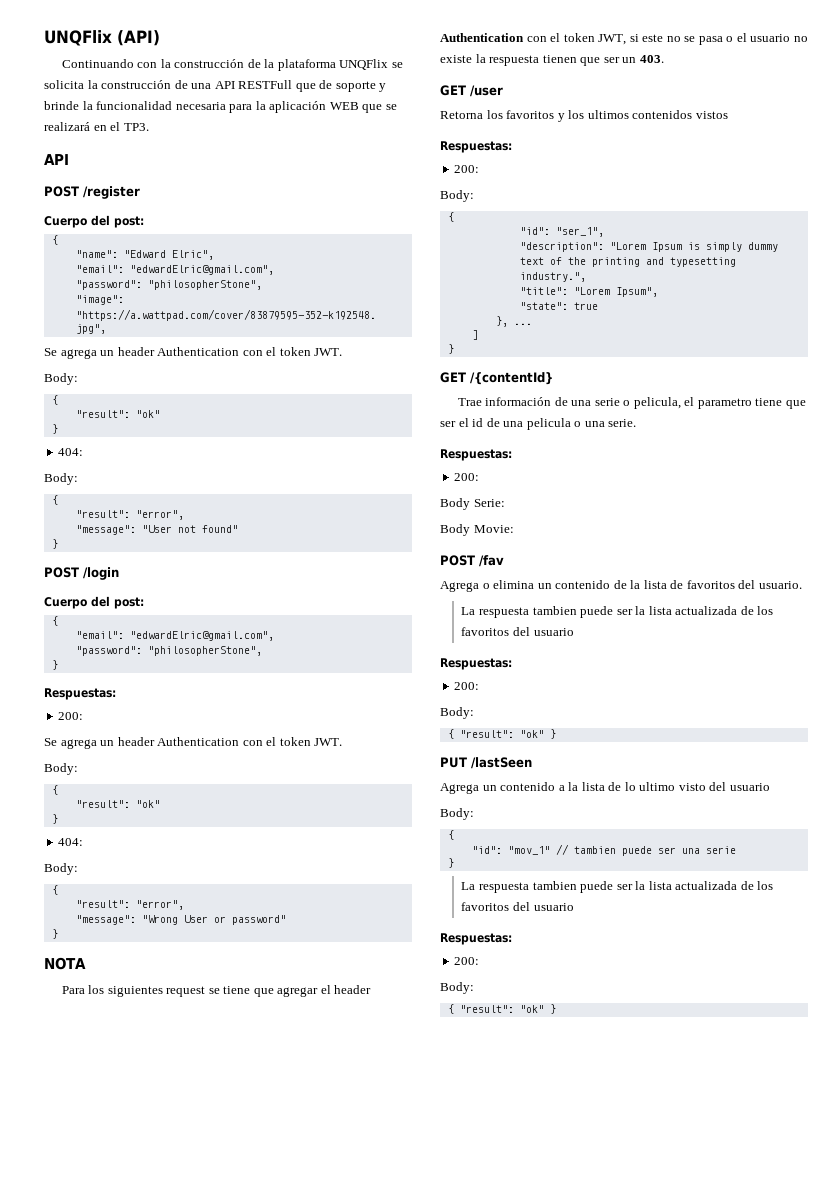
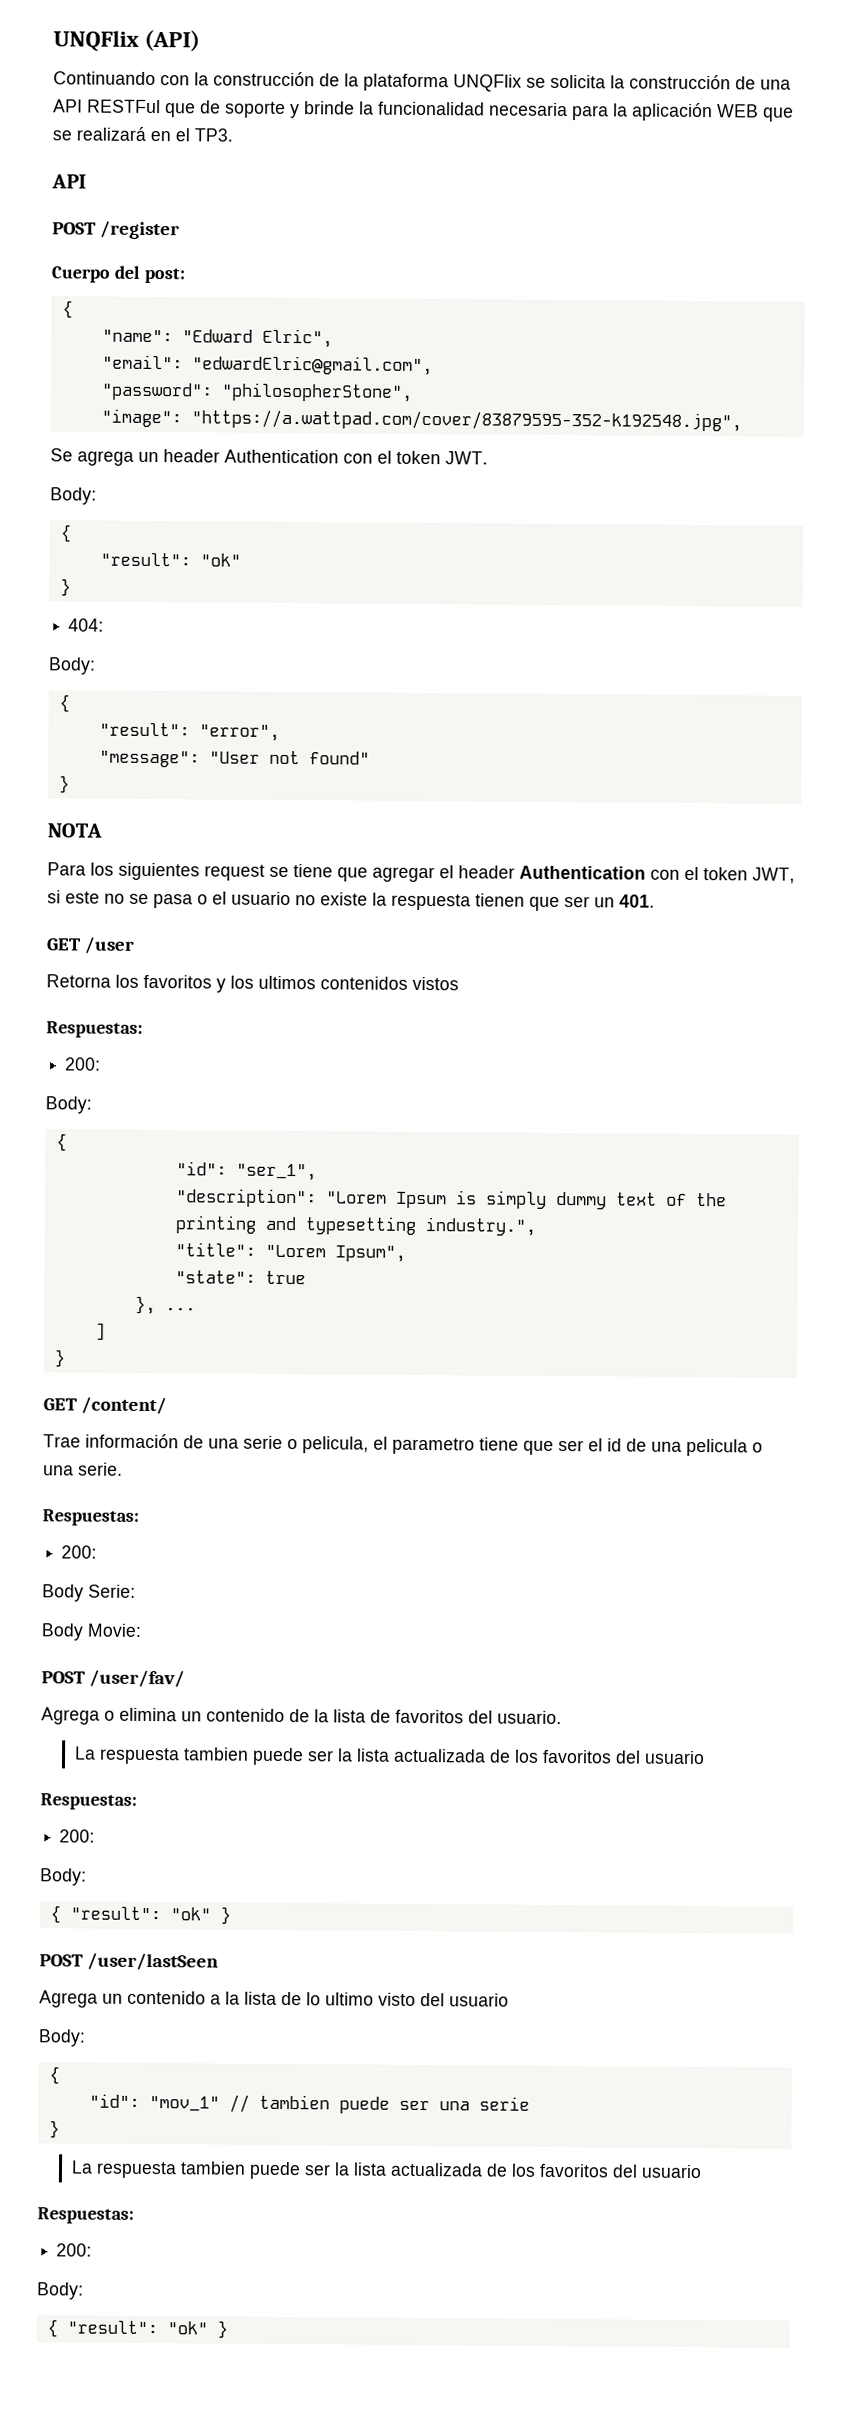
- Continuando con la construcción de la plataforma UNQFlix se solicita la construcción de una API RESTFull que de soporte y brinde la funcionalidad necesaria para la aplicación WEB que se realizará en el TP3.
+ Continuando con la construcción de la plataforma UNQFlix se solicita la construcción de una API RESTFul que de soporte y brinde la funcionalidad necesaria para la aplicación WEB que se realizará en el TP3.
- POST /login
- Cuerpo del post:
- {
- "email": "edwardElric@gmail.com",
- "password": "philosopherStone",
- }
- Respuestas:
- 200:
- Se agrega un header Authentication con el token JWT.
- Body:
- {
- "result": "ok"
- }
- 404:
- Body:
- {
- "result": "error",
- "message": "Wrong User or password"
- }
- Para los siguientes request se tiene que agregar el header Authentication con el token JWT, si este no se pasa o el usuario no existe la respuesta tienen que ser un 403.
+ Para los siguientes request se tiene que agregar el header Authentication con el token JWT, si este no se pasa o el usuario no existe la respuesta tienen que ser un 401.
- GET /{contentId}
+ GET /content/
- POST /fav
+ POST /user/fav/
- PUT /lastSeen
+ POST /user/lastSeen

